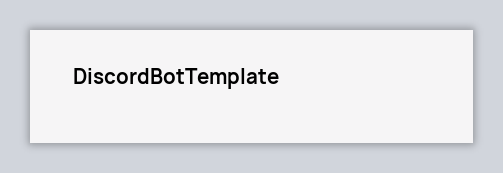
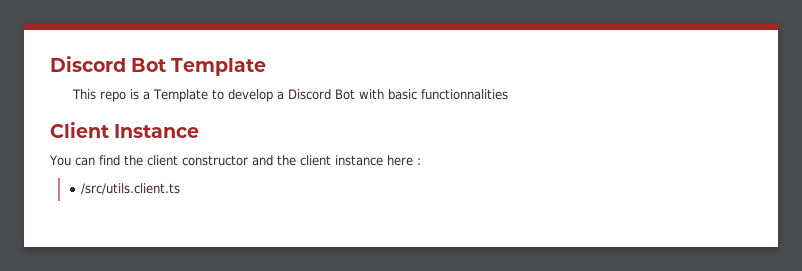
- DiscordBotTemplate
+ Discord Bot Template
+ This repo is a Template to develop a Discord Bot with basic functionnalities
+ Client Instance
+ You can find the client constructor and the client instance here :
+ /src/utils.client.ts

